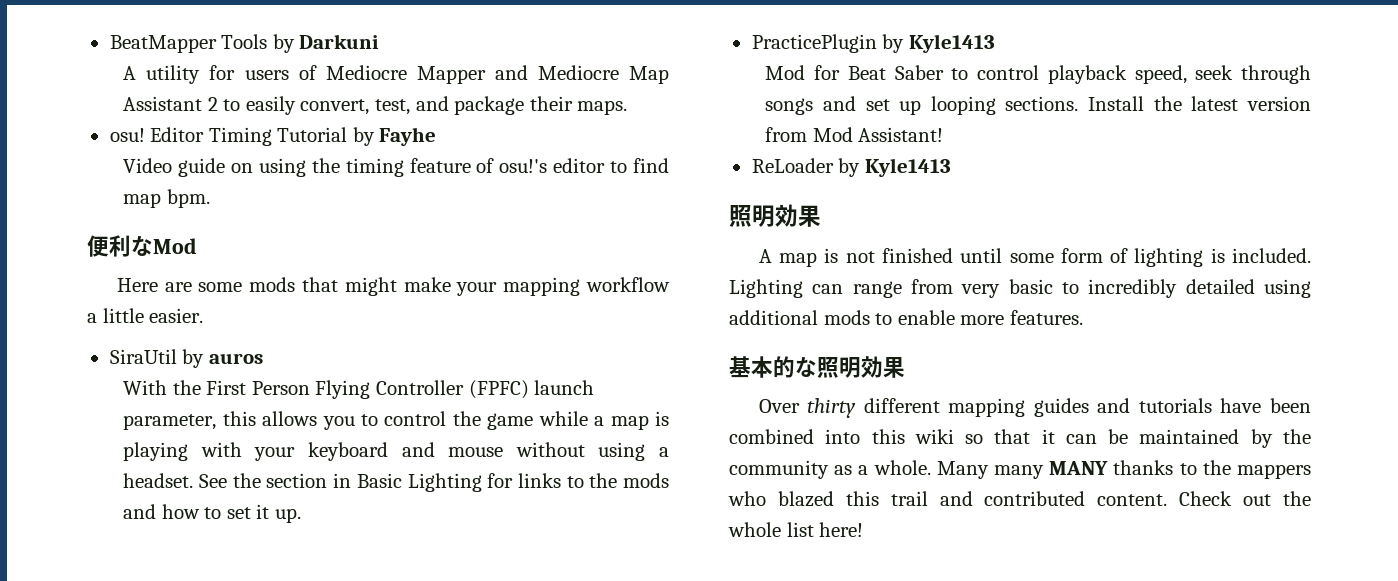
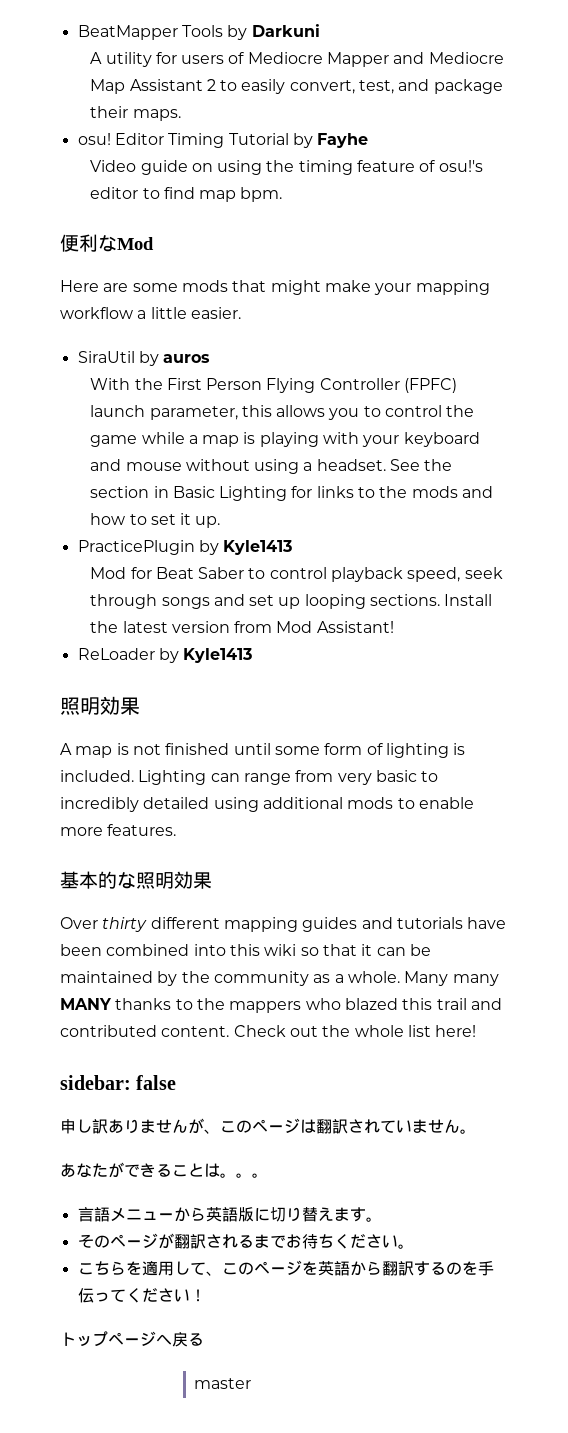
+ sidebar: false
+ 申し訳ありませんが、このページは翻訳されていません。
+ あなたができることは。。。
+ 言語メニューから英語版に切り替えます。
+ そのページが翻訳されるまでお待ちください。
+ こちらを適用して、このページを英語から翻訳するのを手伝ってください！
+ トップページへ戻る
+ master

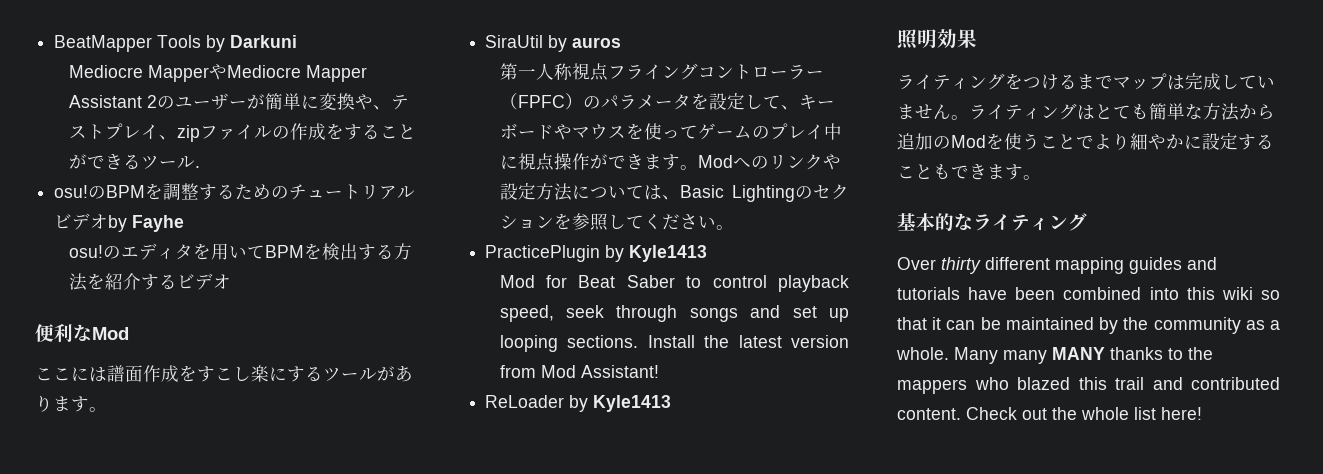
- A utility for users of Mediocre Mapper and Mediocre Map Assistant 2 to easily convert, test, and package their maps.
- osu! Editor Timing Tutorial by Fayhe
- Video guide on using the timing feature of osu!'s editor to find map bpm.
+ Mediocre MapperやMediocre Mapper Assistant 2のユーザーが簡単に変換や、テストプレイ、zipファイルの作成をすることができるツール.
+ osu!のBPMを調整するためのチュートリアルビデオby Fayhe
+ osu!のエディタを用いてBPMを検出する方法を紹介するビデオ
  便利なMod
- Here are some mods that might make your mapping workflow a little easier.
+ ここには譜面作成をすこし楽にするツールがあります。
  SiraUtil by auros
- With the First Person Flying Controller (FPFC) launch parameter, this allows you to control the game while a map is playing with your keyboard and mouse without using a headset. See the section in Basic Lighting for links to the mods and how to set it up.
+ 第一人称視点フライングコントローラー（FPFC）のパラメータを設定して、キーボードやマウスを使ってゲームのプレイ中に視点操作ができます。Modへのリンクや設定方法については、Basic Lightingのセクションを参照してください。
- A map is not finished until some form of lighting is included. Lighting can range from very basic to incredibly detailed using additional mods to enable more features.
+ ライティングをつけるまでマップは完成していません。ライティングはとても簡単な方法から追加のModを使うことでより細やかに設定することもできます。
- 基本的な照明効果
+ 基本的なライティング
- sidebar: false
- 申し訳ありませんが、このページは翻訳されていません。
- あなたができることは。。。
- 言語メニューから英語版に切り替えます。
- そのページが翻訳されるまでお待ちください。
- こちらを適用して、このページを英語から翻訳するのを手伝ってください！
- トップページへ戻る
- master

